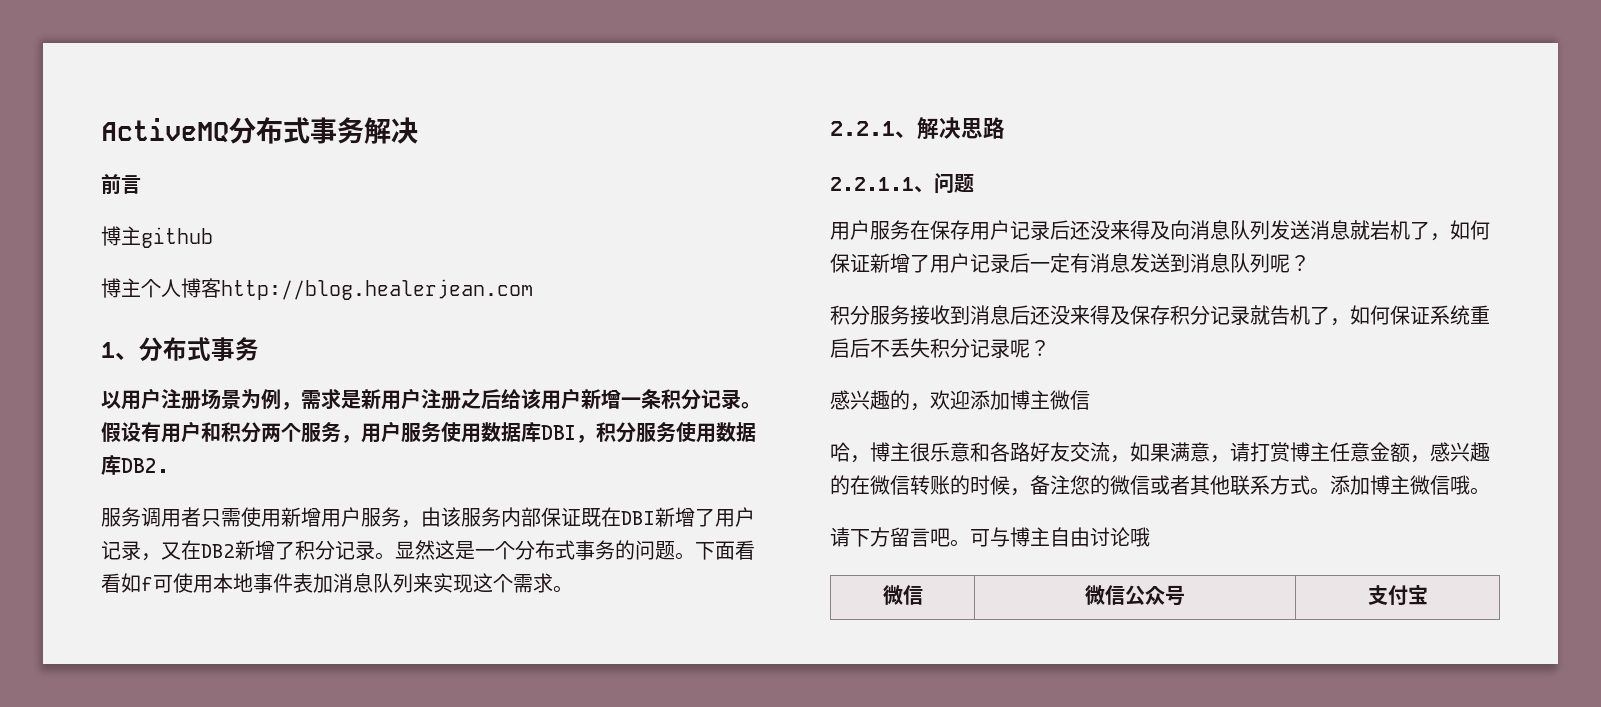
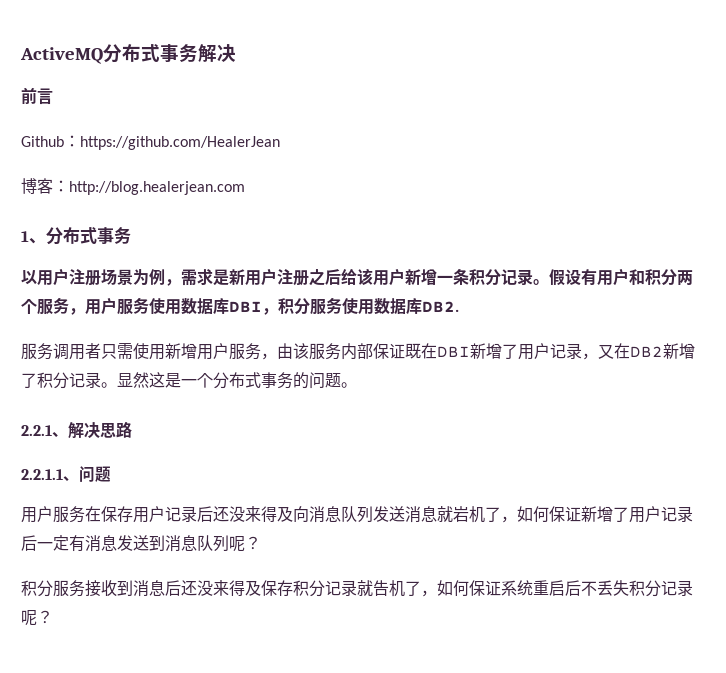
- 博主github
- 博主个人博客http://blog.healerjean.com
+ Github：https://github.com/HealerJean
+ 博客：http://blog.healerjean.com
- 下面看看如f可使用本地事件表加消息队列来实现这个需求。
- 感兴趣的，欢迎添加博主微信
- 哈，博主很乐意和各路好友交流，如果满意，请打赏博主任意金额，感兴趣的在微信转账的时候，备注您的微信或者其他联系方式。添加博主微信哦。
- 请下方留言吧。可与博主自由讨论哦
- 微信 | 微信公众号 | 支付宝

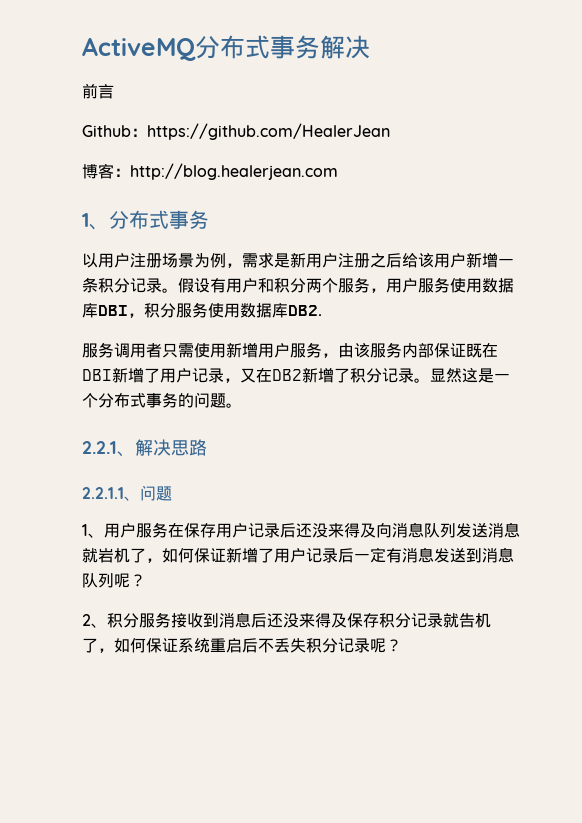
- 用户服务在保存用户记录后还没来得及向消息队列发送消息就岩机了，如何保证新增了用户记录后一定有消息发送到消息队列呢？
+ 1、用户服务在保存用户记录后还没来得及向消息队列发送消息就岩机了，如何保证新增了用户记录后一定有消息发送到消息队列呢？
- 积分服务接收到消息后还没来得及保存积分记录就告机了，如何保证系统重启后不丢失积分记录呢？
+ 2、积分服务接收到消息后还没来得及保存积分记录就告机了，如何保证系统重启后不丢失积分记录呢？

